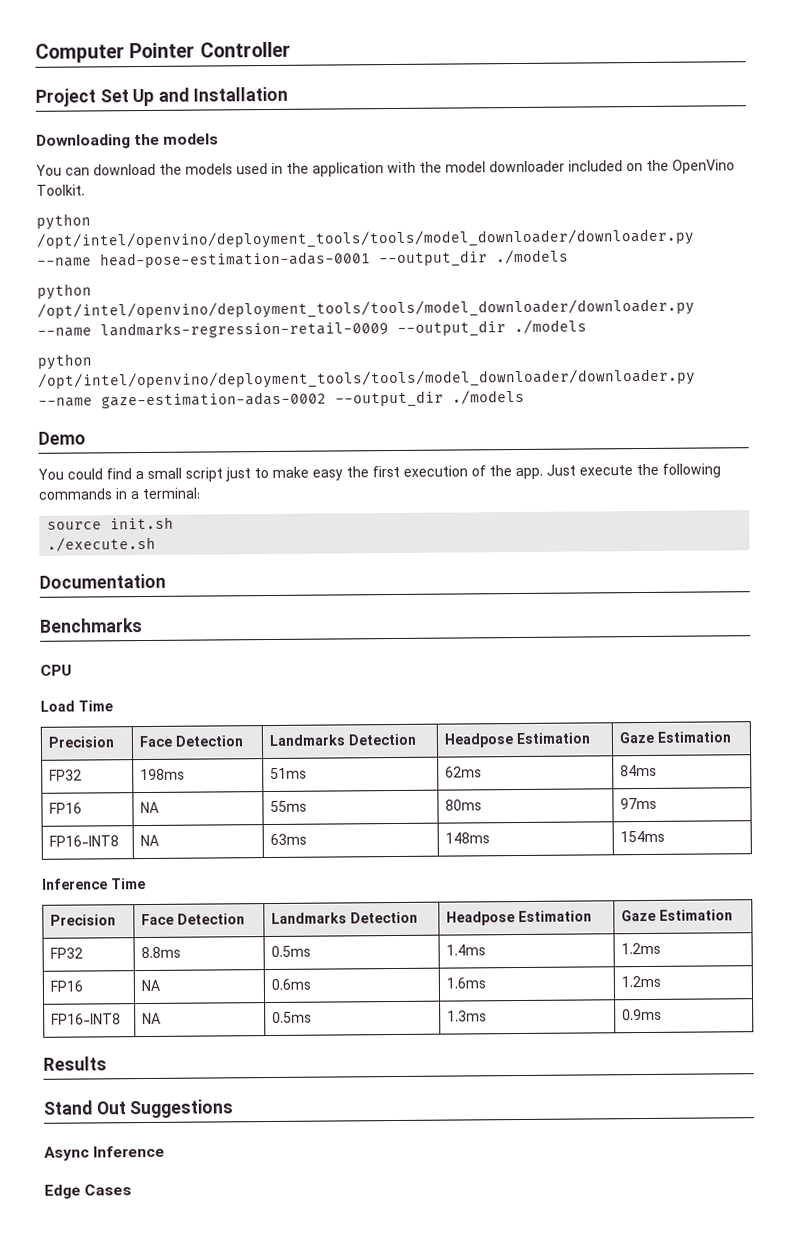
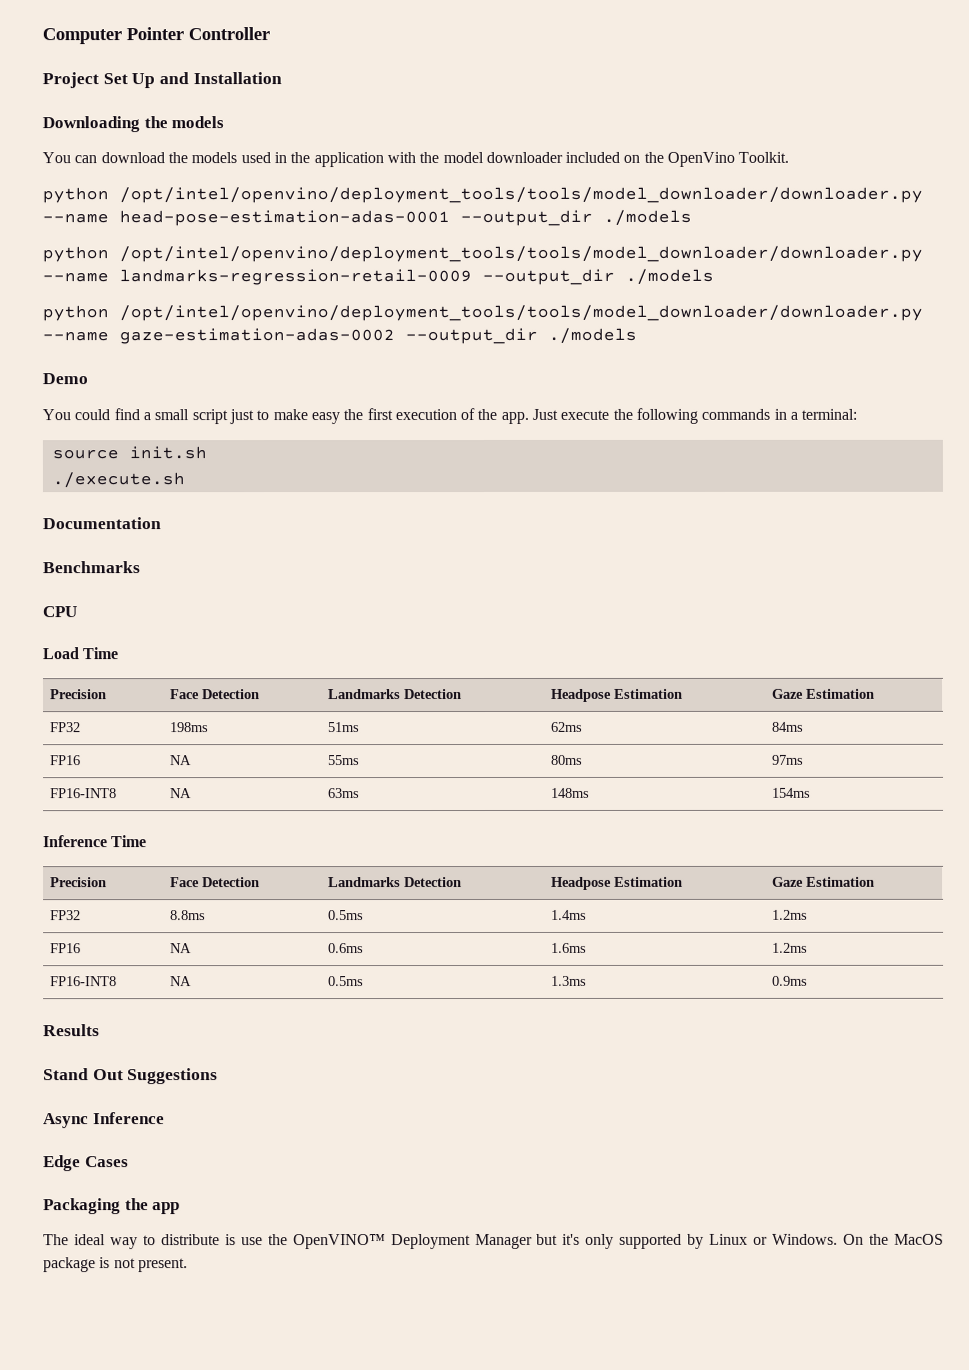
+ Packaging the app
+ The ideal way to distribute is use the OpenVINO™ Deployment Manager but it's only supported by Linux or Windows. On the MacOS package is not present.

